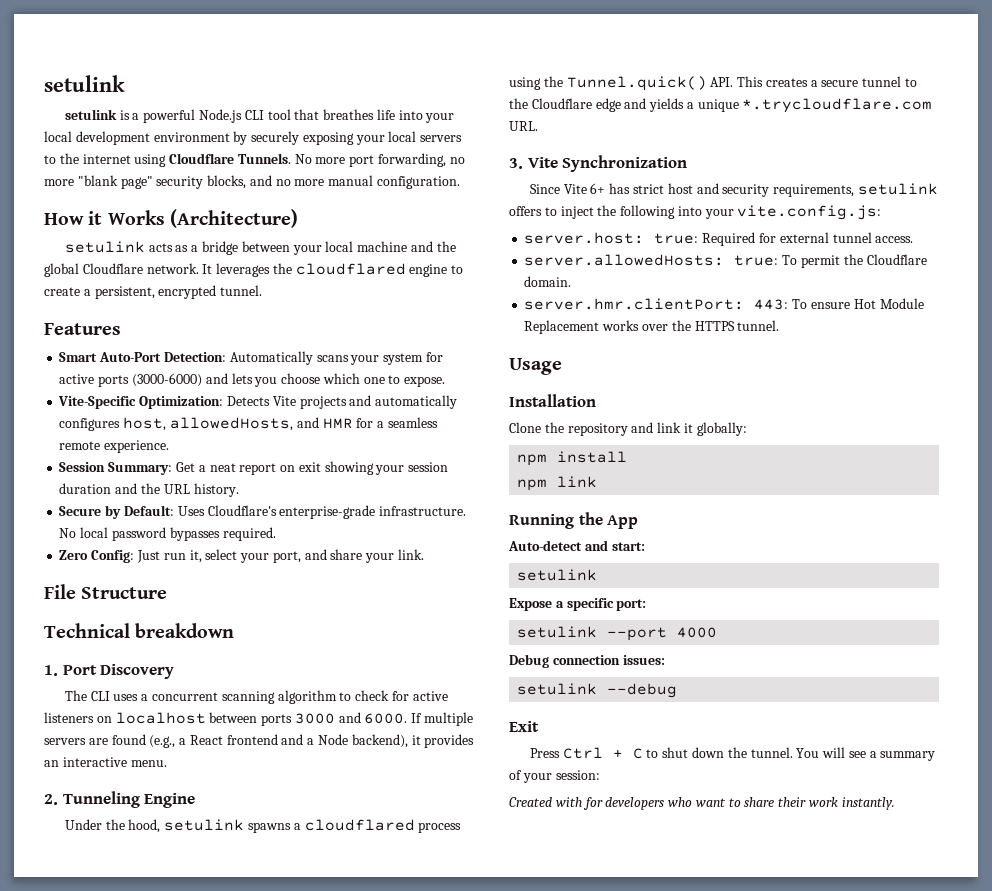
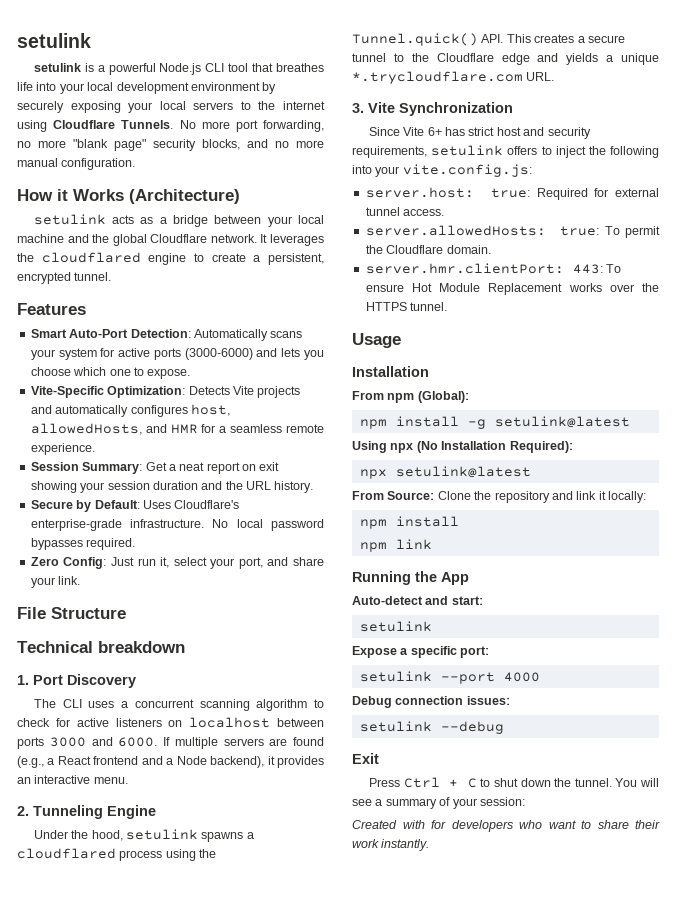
- Clone the repository and link it globally:
+ From npm (Global):
+ npm install -g setulink@latest
+ Using npx (No Installation Required):
+ npx setulink@latest
+ From Source: Clone the repository and link it locally:

